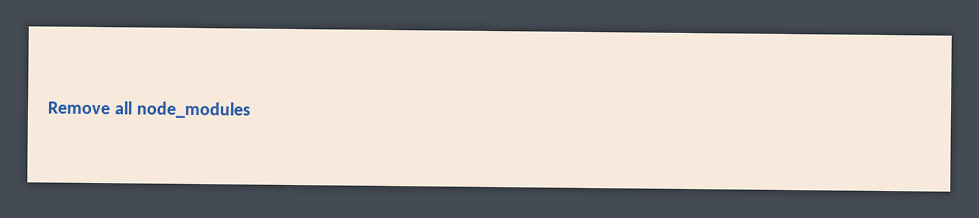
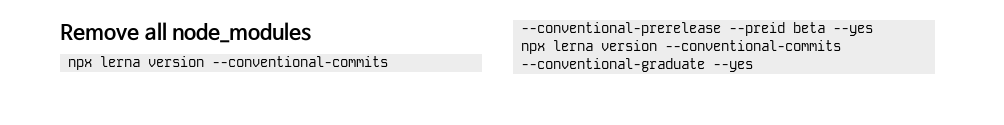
+ npx lerna version --conventional-commits --conventional-prerelease --preid beta --yes
+ npx lerna version --conventional-commits --conventional-graduate --yes

